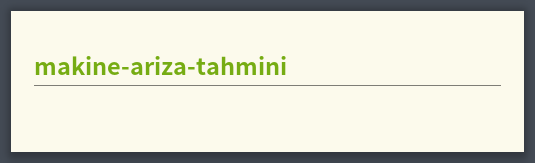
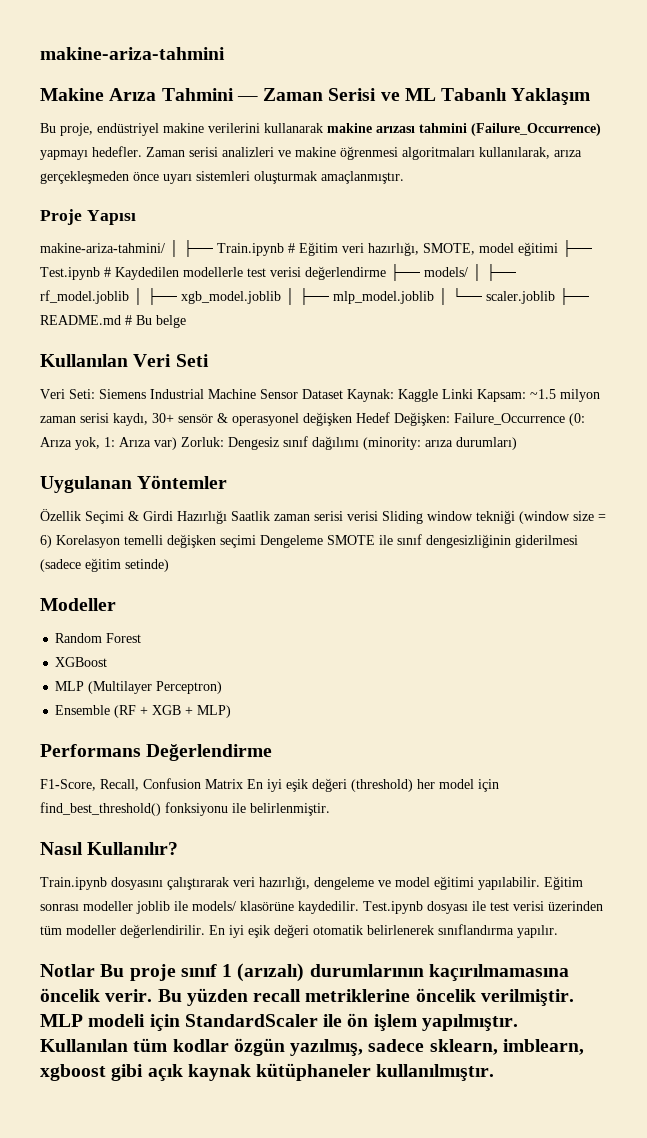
+ Makine Arıza Tahmini — Zaman Serisi ve ML Tabanlı Yaklaşım
+ Bu proje, endüstriyel makine verilerini kullanarak makine arızası tahmini (Failure_Occurrence) yapmayı hedefler. Zaman serisi analizleri ve makine öğrenmesi algoritmaları kullanılarak, arıza gerçekleşmeden önce uyarı sistemleri oluşturmak amaçlanmıştır.
+ Proje Yapısı
+ makine-ariza-tahmini/ │ ├── Train.ipynb # Eğitim veri hazırlığı, SMOTE, model eğitimi ├── Test.ipynb # Kaydedilen modellerle test verisi değerlendirme ├── models/ │ ├── rf_model.joblib │ ├── xgb_model.joblib │ ├── mlp_model.joblib │ └── scaler.joblib ├── README.md # Bu belge
+ Kullanılan Veri Seti
+ Veri Seti: Siemens Industrial Machine Sensor Dataset Kaynak: Kaggle Linki Kapsam: ~1.5 milyon zaman serisi kaydı, 30+ sensör & operasyonel değişken Hedef Değişken: Failure_Occurrence (0: Arıza yok, 1: Arıza var) Zorluk: Dengesiz sınıf dağılımı (minority: arıza durumları)
+ Uygulanan Yöntemler
+ Özellik Seçimi & Girdi Hazırlığı Saatlik zaman serisi verisi Sliding window tekniği (window size = 6) Korelasyon temelli değişken seçimi Dengeleme SMOTE ile sınıf dengesizliğinin giderilmesi (sadece eğitim setinde)
+ Modeller
+ Random Forest
+ XGBoost
+ MLP (Multilayer Perceptron)
+ Ensemble (RF + XGB + MLP)
+ Performans Değerlendirme
+ F1-Score, Recall, Confusion Matrix En iyi eşik değeri (threshold) her model için find_best_threshold() fonksiyonu ile belirlenmiştir.
+ Nasıl Kullanılır?
+ Train.ipynb dosyasını çalıştırarak veri hazırlığı, dengeleme ve model eğitimi yapılabilir. Eğitim sonrası modeller joblib ile models/ klasörüne kaydedilir. Test.ipynb dosyası ile test verisi üzerinden tüm modeller değerlendirilir. En iyi eşik değeri otomatik belirlenerek sınıflandırma yapılır.
+ Notlar Bu proje sınıf 1 (arızalı) durumlarının kaçırılmamasına öncelik verir. Bu yüzden recall metriklerine öncelik verilmiştir. MLP modeli için StandardScaler ile ön işlem yapılmıştır. Kullanılan tüm kodlar özgün yazılmış, sadece sklearn, imblearn, xgboost gibi açık kaynak kütüphaneler kullanılmıştır.

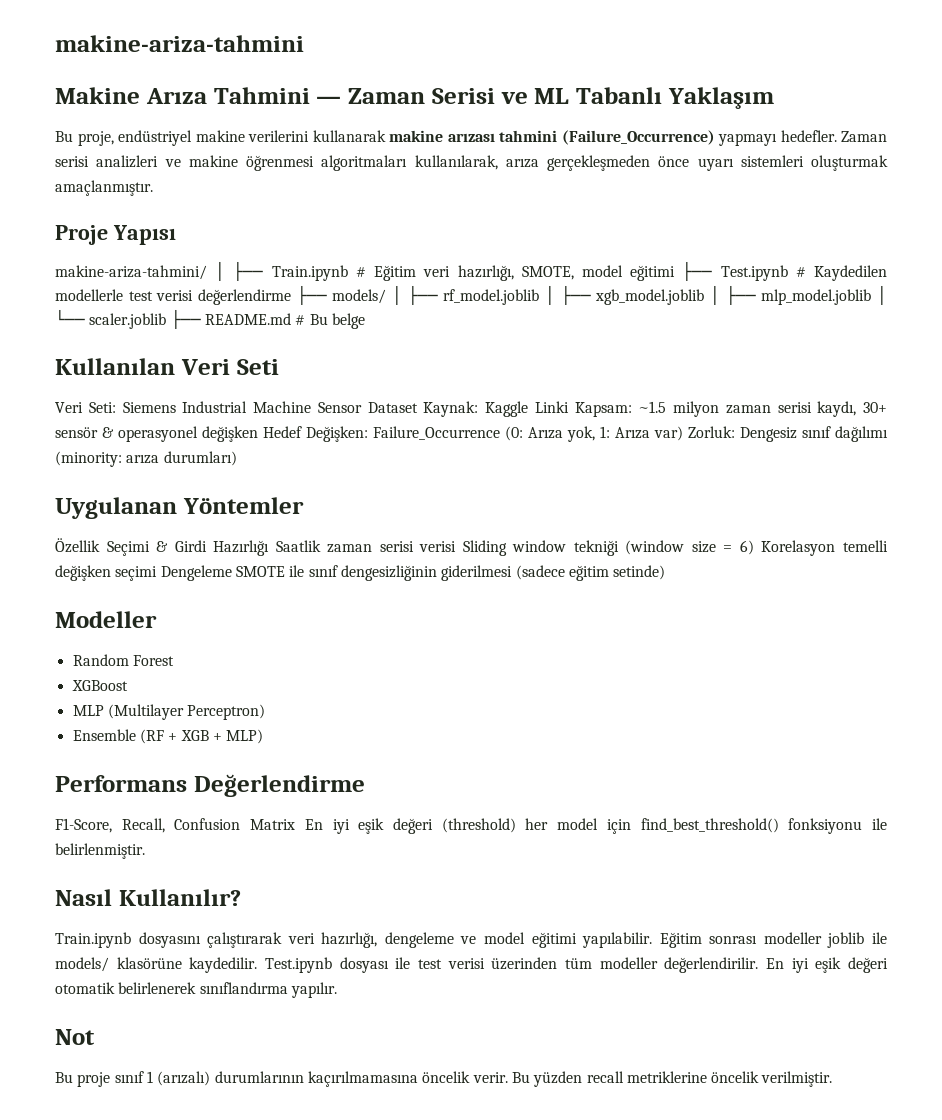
- Notlar Bu proje sınıf 1 (arızalı) durumlarının kaçırılmamasına öncelik verir.
+ Not
+ Bu proje sınıf 1 (arızalı) durumlarının kaçırılmamasına öncelik verir.
- MLP modeli için StandardScaler ile ön işlem yapılmıştır. Kullanılan tüm kodlar özgün yazılmış, sadece sklearn, imblearn, xgboost gibi açık kaynak kütüphaneler kullanılmıştır.

